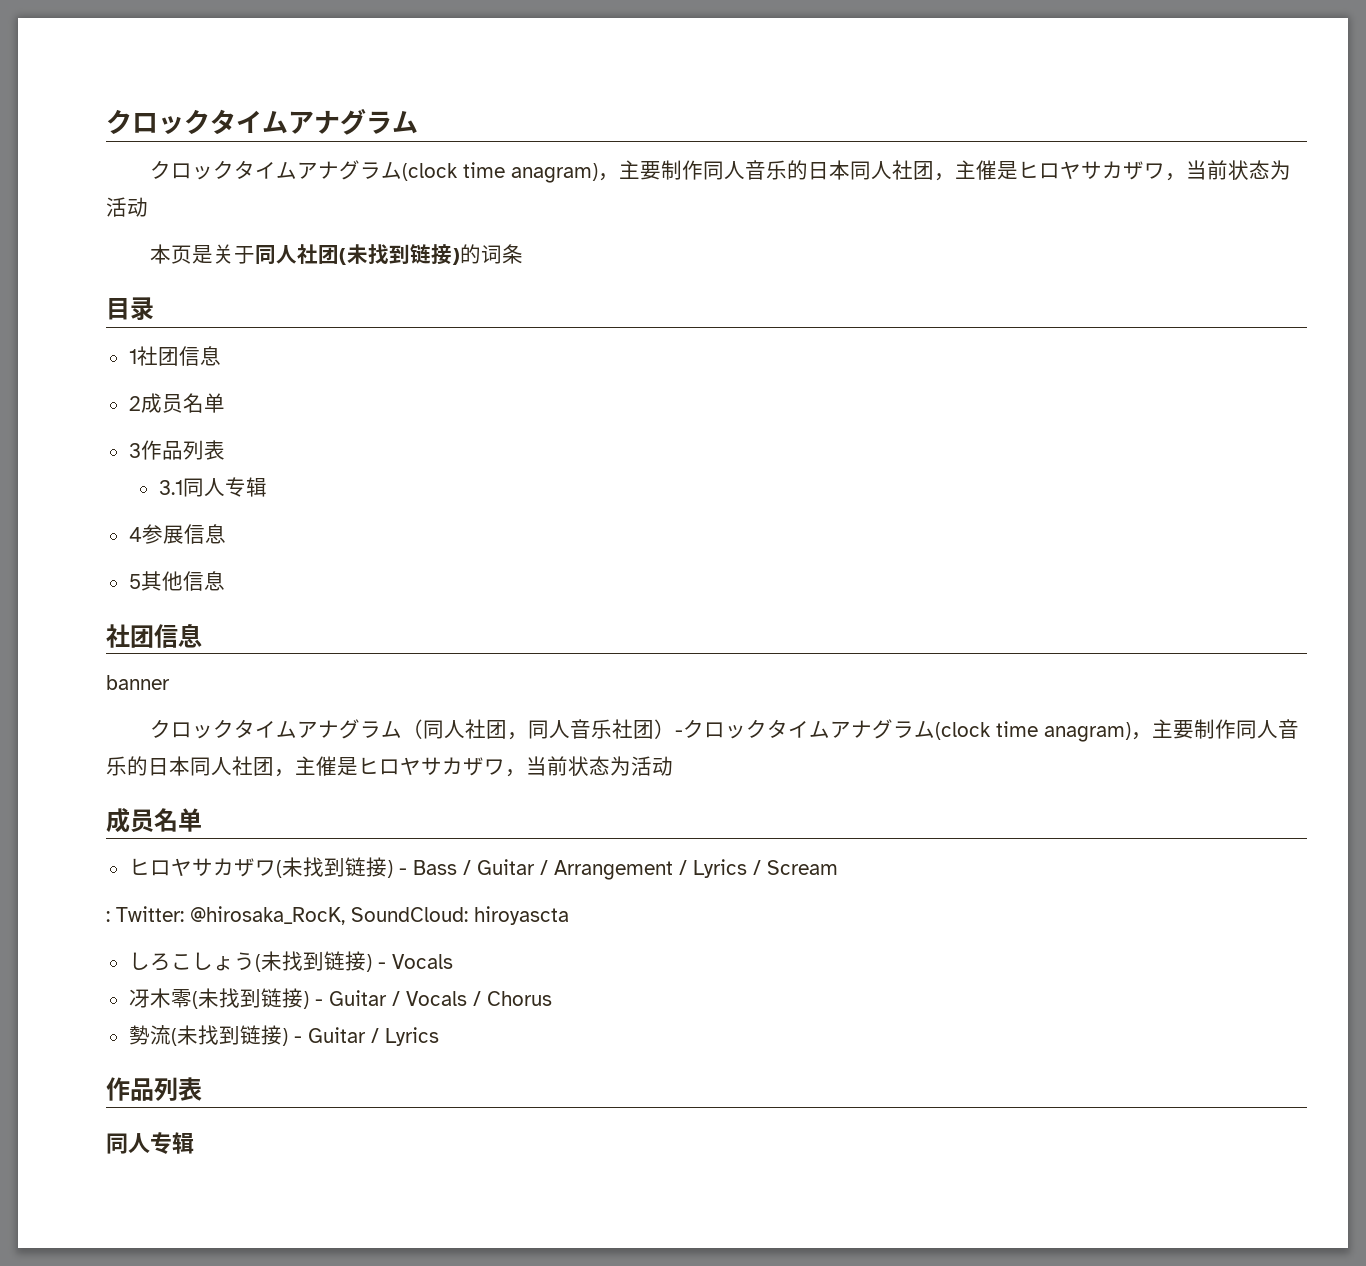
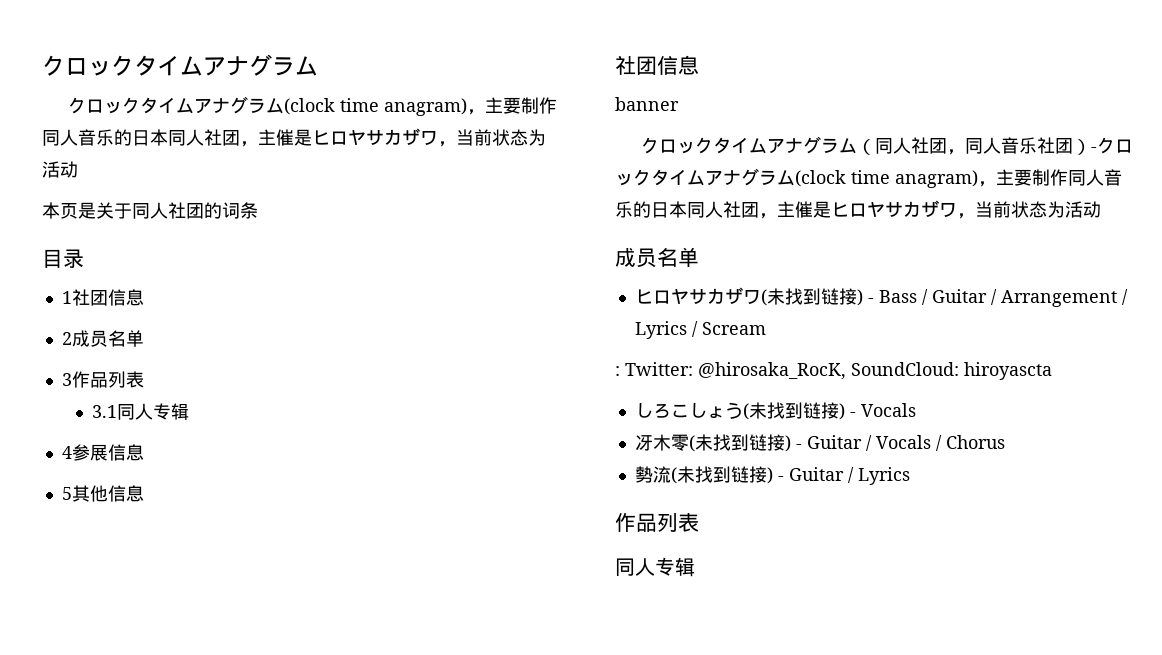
- 本页是关于同人社团(未找到链接)的词条
+ 本页是关于同人社团的词条

